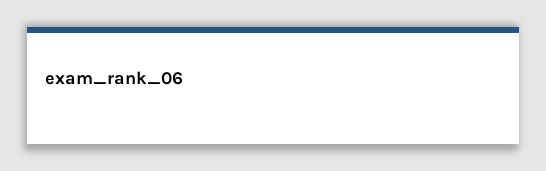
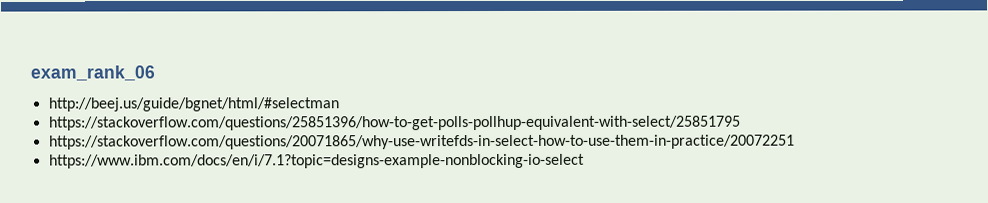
+ http://beej.us/guide/bgnet/html/#selectman
+ https://stackoverflow.com/questions/25851396/how-to-get-polls-pollhup-equivalent-with-select/25851795
+ https://stackoverflow.com/questions/20071865/why-use-writefds-in-select-how-to-use-them-in-practice/20072251
+ https://www.ibm.com/docs/en/i/7.1?topic=designs-example-nonblocking-io-select

